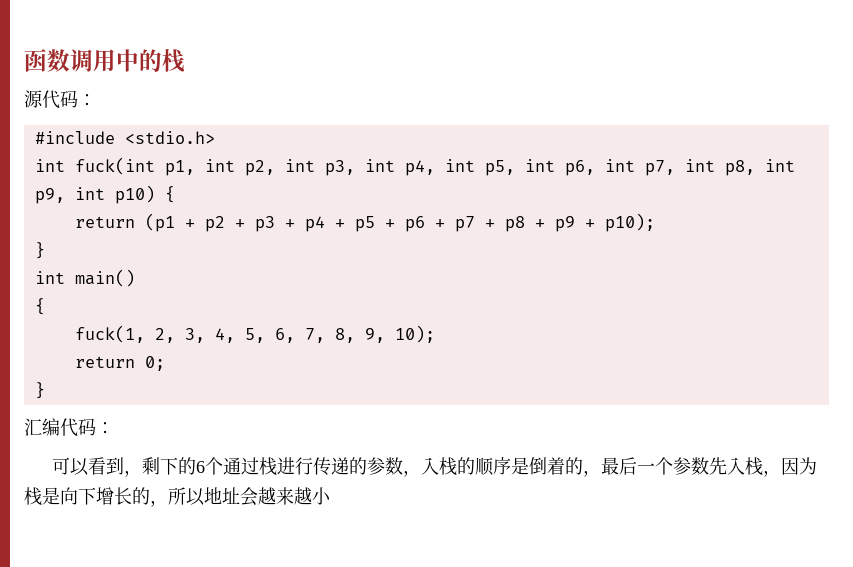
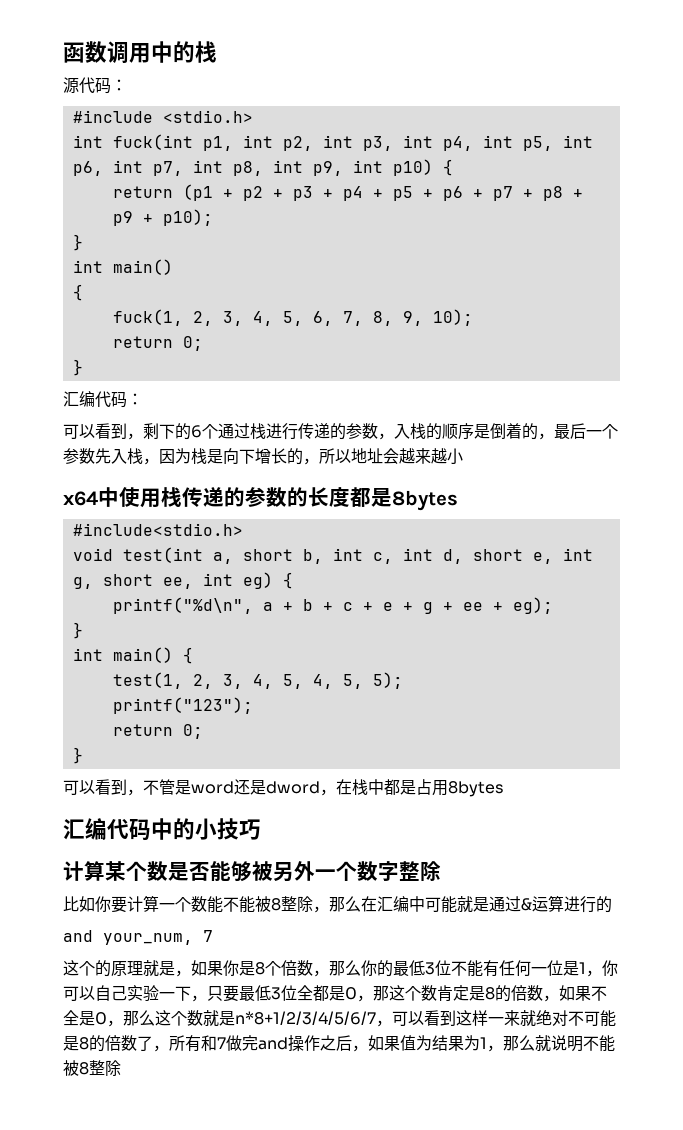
+ x64中使用栈传递的参数的长度都是8bytes
+ #include<stdio.h>
+ void test(int a, short b, int c, int d, short e, int g, short ee, int eg) {
+ printf("%d\n", a + b + c + e + g + ee + eg);
+ }
+ int main() {
+ test(1, 2, 3, 4, 5, 4, 5, 5);
+ printf("123");
+ return 0;
+ }
+ 可以看到，不管是word还是dword，在栈中都是占用8bytes
+ 汇编代码中的小技巧
+ 计算某个数是否能够被另外一个数字整除
+ 比如你要计算一个数能不能被8整除，那么在汇编中可能就是通过&运算进行的
+ and your_num, 7
+ 这个的原理就是，如果你是8个倍数，那么你的最低3位不能有任何一位是1，你可以自己实验一下，只要最低3位全都是0，那这个数肯定是8的倍数，如果不全是0，那么这个数就是n*8+1/2/3/4/5/6/7，可以看到这样一来就绝对不可能是8的倍数了，所有和7做完and操作之后，如果值为结果为1，那么就说明不能被8整除

